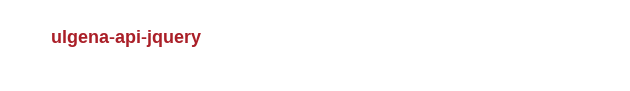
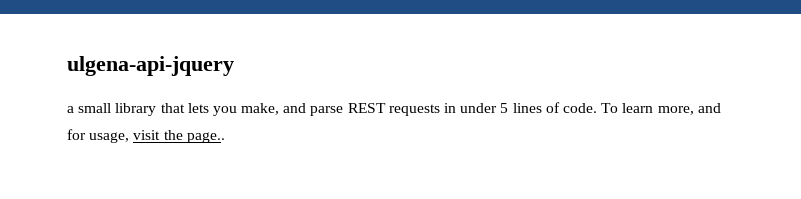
+ a small library that lets you make, and parse REST requests in under 5 lines of code. To learn more, and for usage, visit the page..

